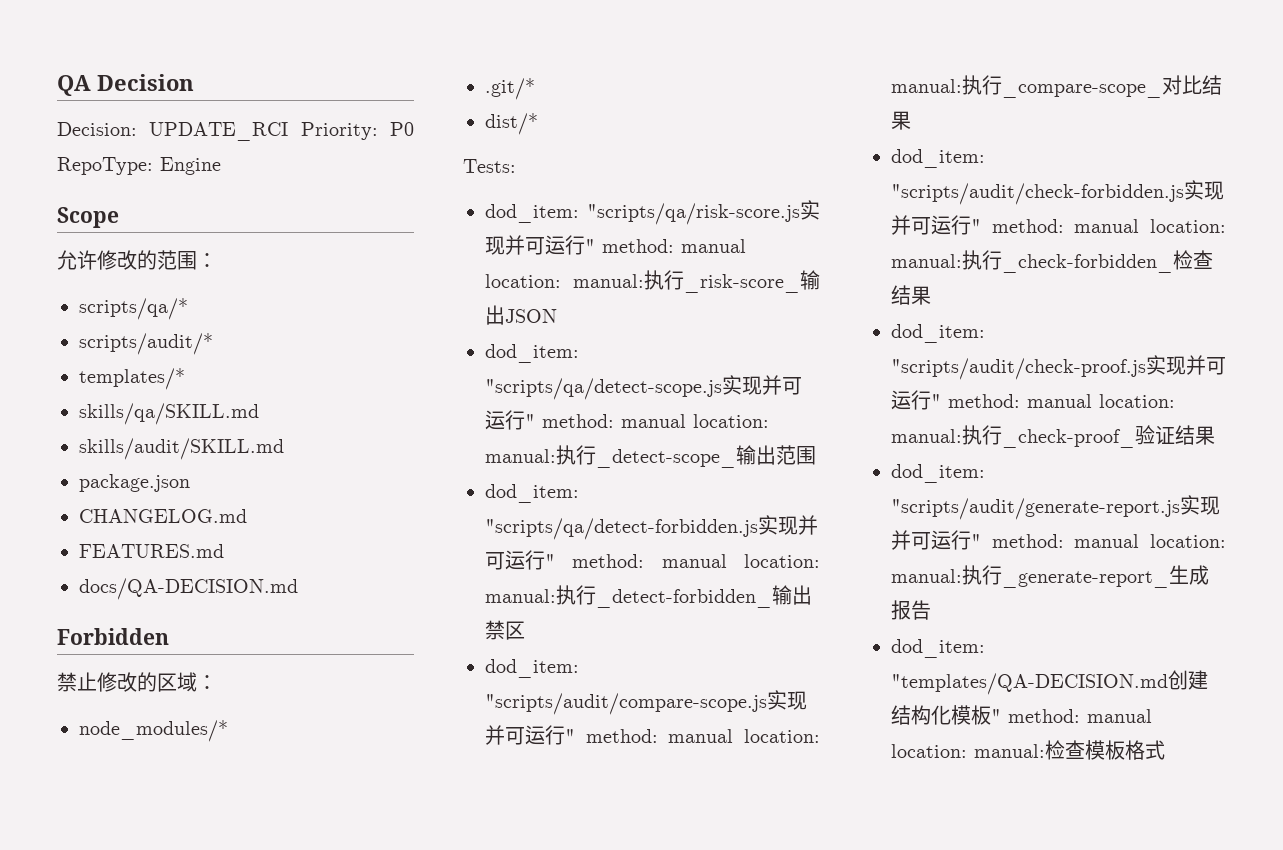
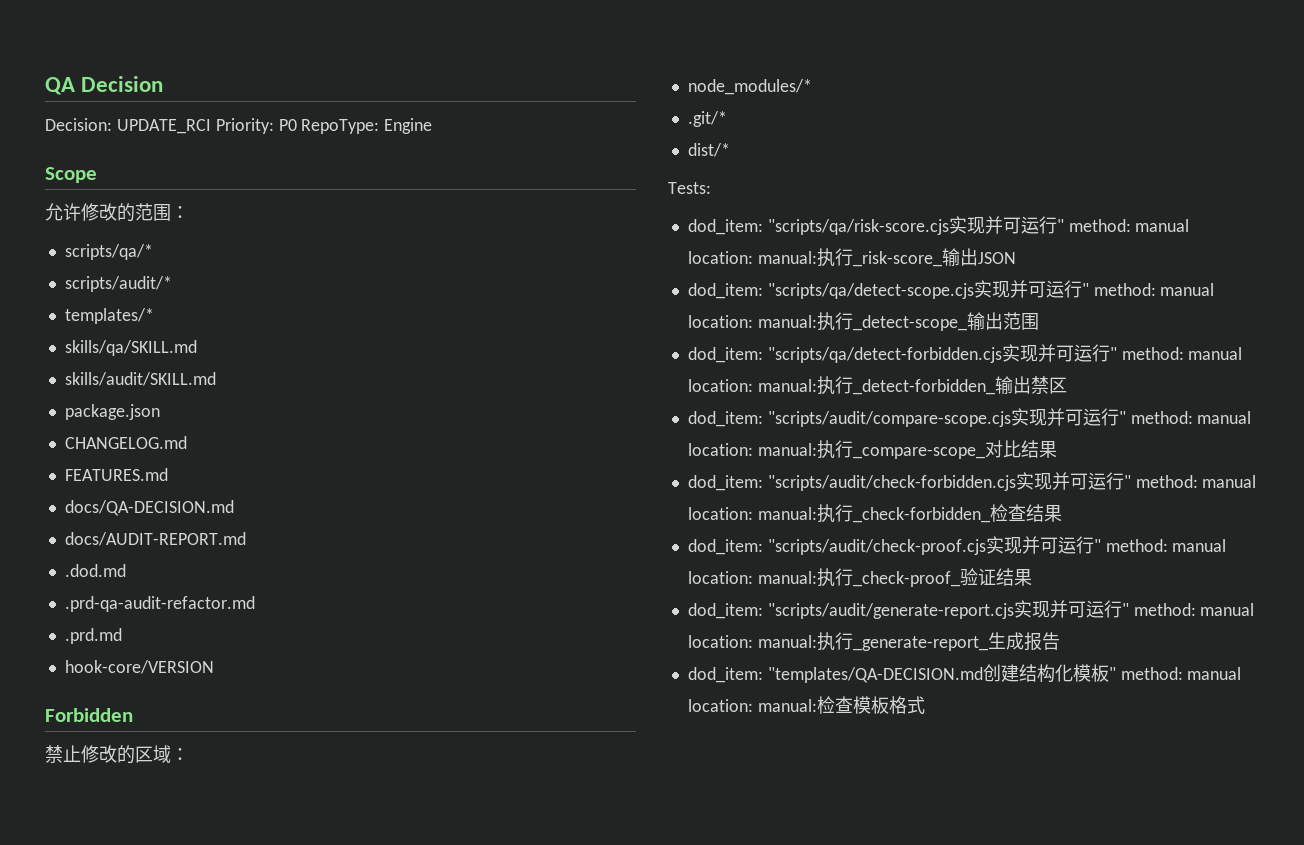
+ docs/AUDIT-REPORT.md
+ .dod.md
+ .prd-qa-audit-refactor.md
+ .prd.md
+ hook-core/VERSION
- dod_item: "scripts/qa/risk-score.js实现并可运行" method: manual location: manual:执行_risk-score_输出JSON
+ dod_item: "scripts/qa/risk-score.cjs实现并可运行" method: manual location: manual:执行_risk-score_输出JSON
- dod_item: "scripts/qa/detect-scope.js实现并可运行" method: manual location: manual:执行_detect-scope_输出范围
+ dod_item: "scripts/qa/detect-scope.cjs实现并可运行" method: manual location: manual:执行_detect-scope_输出范围
- dod_item: "scripts/qa/detect-forbidden.js实现并可运行" method: manual location: manual:执行_detect-forbidden_输出禁区
+ dod_item: "scripts/qa/detect-forbidden.cjs实现并可运行" method: manual location: manual:执行_detect-forbidden_输出禁区
- dod_item: "scripts/audit/compare-scope.js实现并可运行" method: manual location: manual:执行_compare-scope_对比结果
+ dod_item: "scripts/audit/compare-scope.cjs实现并可运行" method: manual location: manual:执行_compare-scope_对比结果
- dod_item: "scripts/audit/check-forbidden.js实现并可运行" method: manual location: manual:执行_check-forbidden_检查结果
+ dod_item: "scripts/audit/check-forbidden.cjs实现并可运行" method: manual location: manual:执行_check-forbidden_检查结果
- dod_item: "scripts/audit/check-proof.js实现并可运行" method: manual location: manual:执行_check-proof_验证结果
+ dod_item: "scripts/audit/check-proof.cjs实现并可运行" method: manual location: manual:执行_check-proof_验证结果
- dod_item: "scripts/audit/generate-report.js实现并可运行" method: manual location: manual:执行_generate-report_生成报告
+ dod_item: "scripts/audit/generate-report.cjs实现并可运行" method: manual location: manual:执行_generate-report_生成报告

